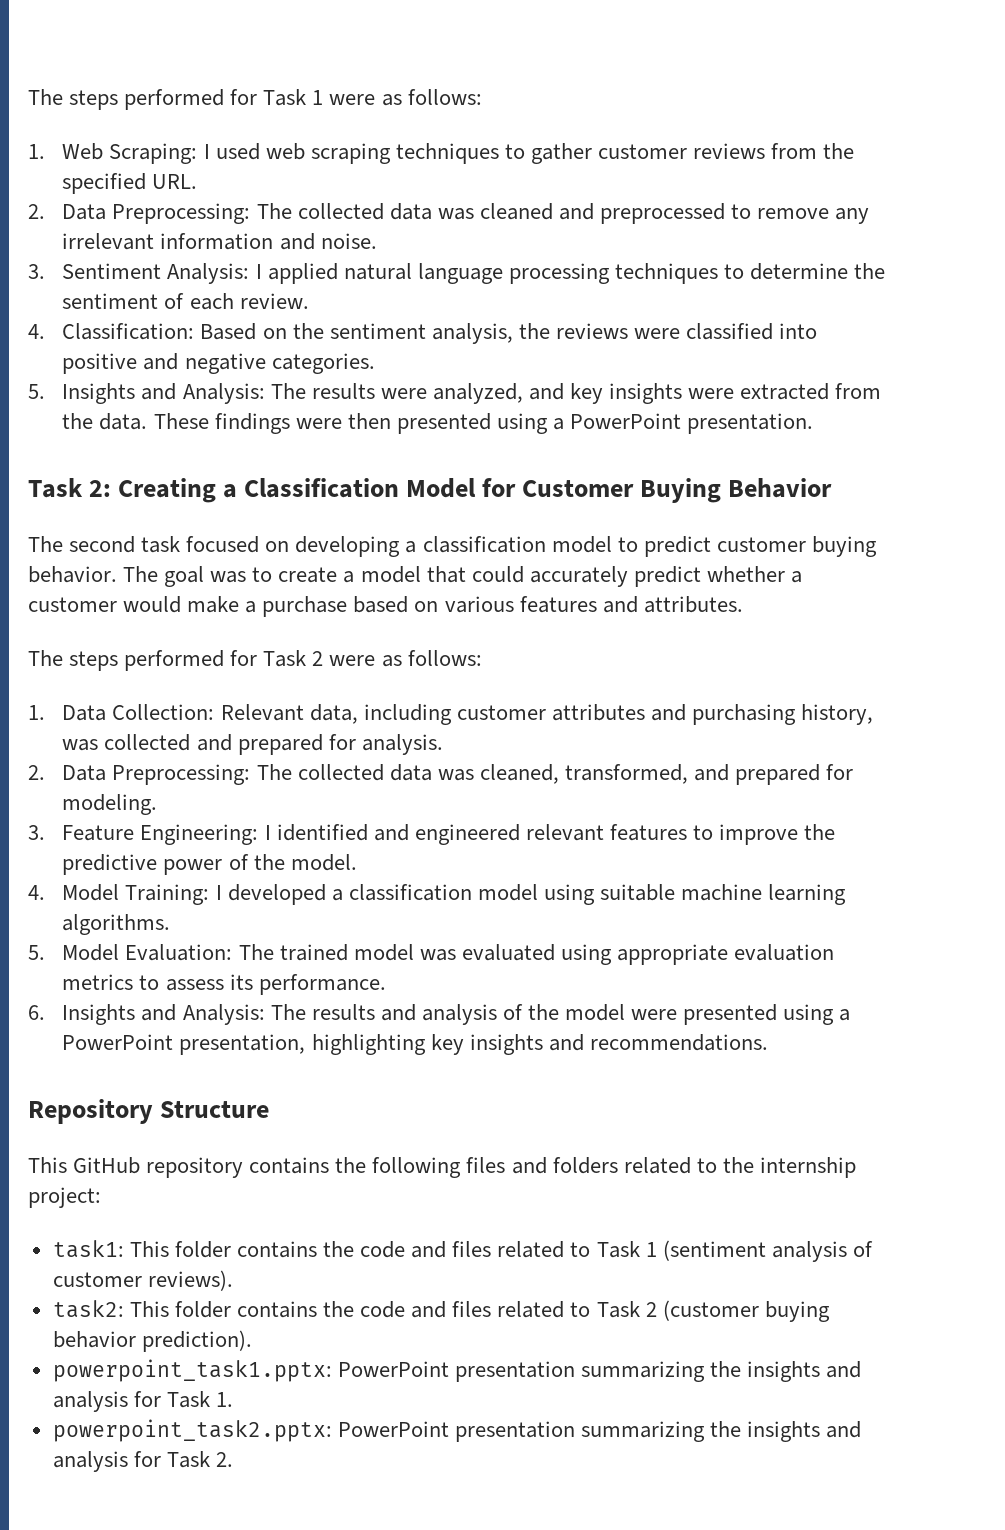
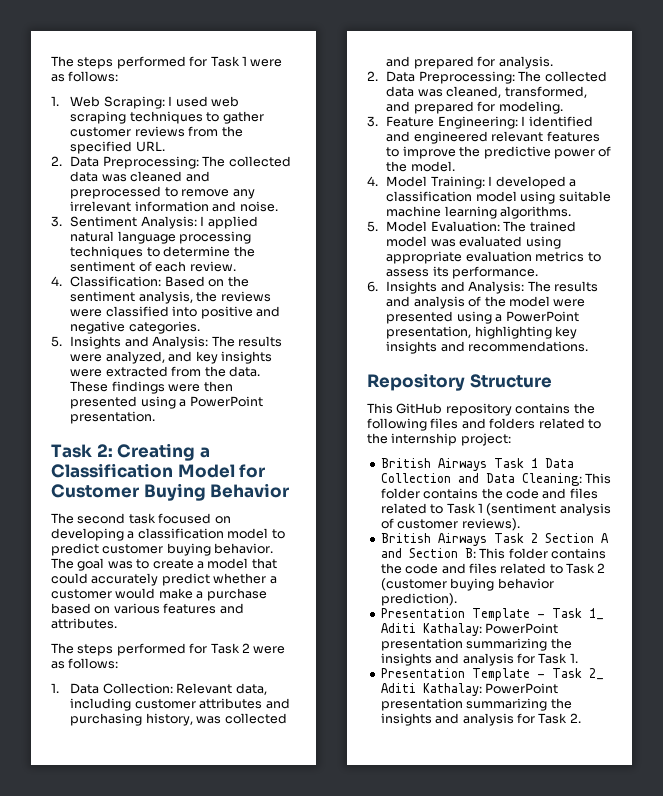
- task1: This folder contains the code and files related to Task 1 (sentiment analysis of customer reviews).
+ British Airways Task 1 Data Collection and Data Cleaning: This folder contains the code and files related to Task 1 (sentiment analysis of customer reviews).
- task2: This folder contains the code and files related to Task 2 (customer buying behavior prediction).
+ British Airways Task 2 Section A and Section B: This folder contains the code and files related to Task 2 (customer buying behavior prediction).
- powerpoint_task1.pptx: PowerPoint presentation summarizing the insights and analysis for Task 1.
+ Presentation Template - Task 1_ Aditi Kathalay: PowerPoint presentation summarizing the insights and analysis for Task 1.
- powerpoint_task2.pptx: PowerPoint presentation summarizing the insights and analysis for Task 2.
+ Presentation Template - Task 2_ Aditi Kathalay: PowerPoint presentation summarizing the insights and analysis for Task 2.

